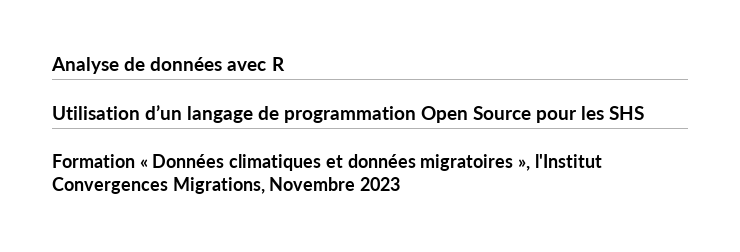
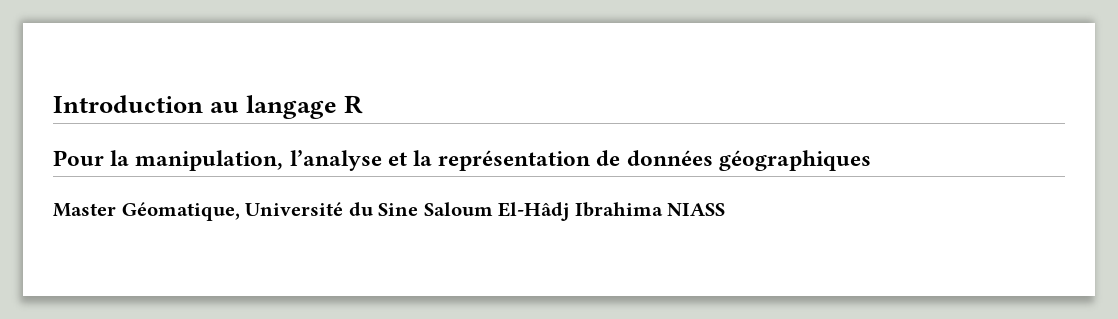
- Analyse de données avec R
- Utilisation d’un langage de programmation Open Source pour les SHS
- Formation « Données climatiques et données migratoires », l'Institut Convergences Migrations, Novembre 2023
+ Introduction au langage R
+ Pour la manipulation, l’analyse et la représentation de données géographiques
+ Master Géomatique, Université du Sine Saloum El-Hâdj Ibrahima NIASS

